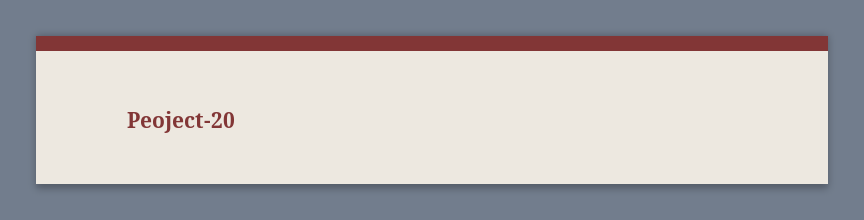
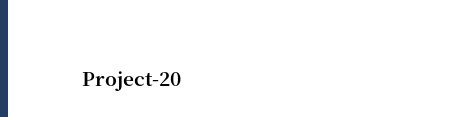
- Peoject-20
+ Project-20

